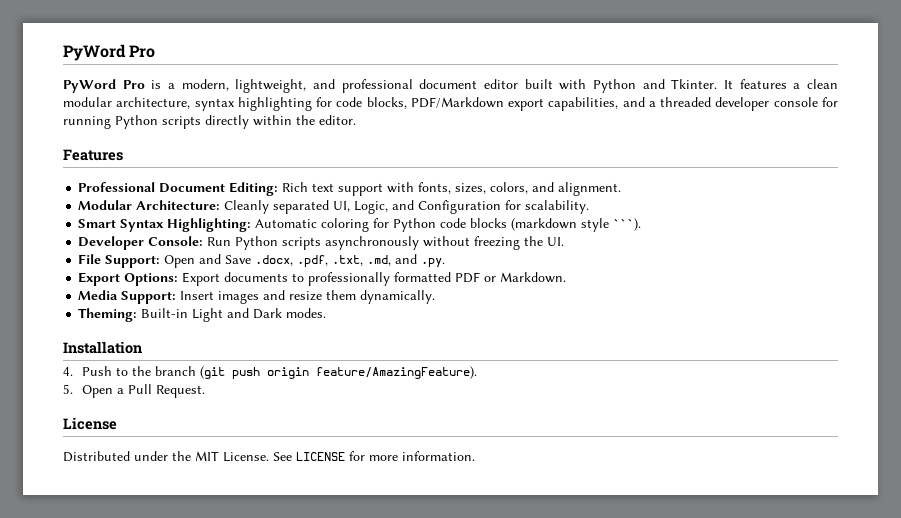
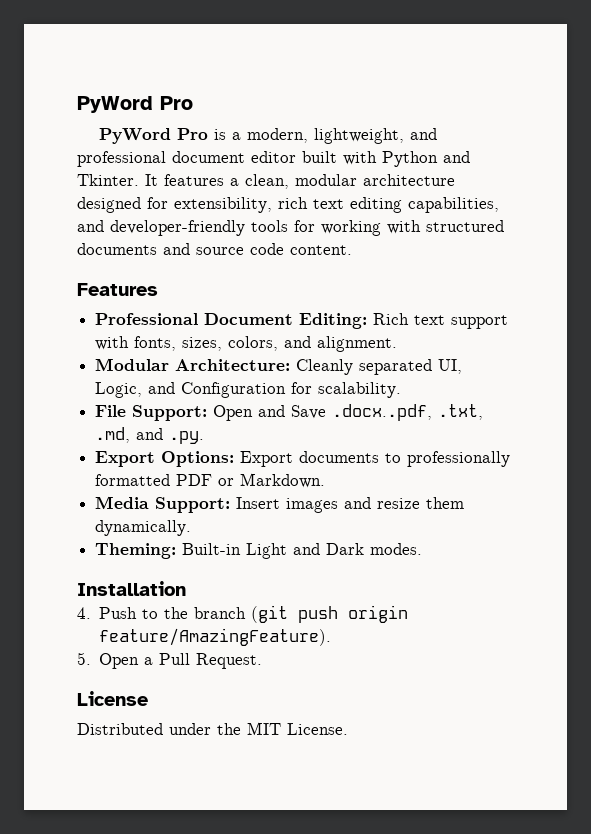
- It features a clean modular architecture, syntax highlighting for code blocks, PDF/Markdown export capabilities, and a threaded developer console for running Python scripts directly within the editor.
+ It features a clean, modular architecture designed for extensibility, rich text editing capabilities, and developer-friendly tools for working with structured documents and source code content.
- Smart Syntax Highlighting: Automatic coloring for Python code blocks (markdown style ```).
- Developer Console: Run Python scripts asynchronously without freezing the UI.
- File Support: Open and Save .docx, .pdf, .txt, .md, and .py.
+ File Support: Open and Save .docx..pdf, .txt, .md, and .py.
- See LICENSE for more information.

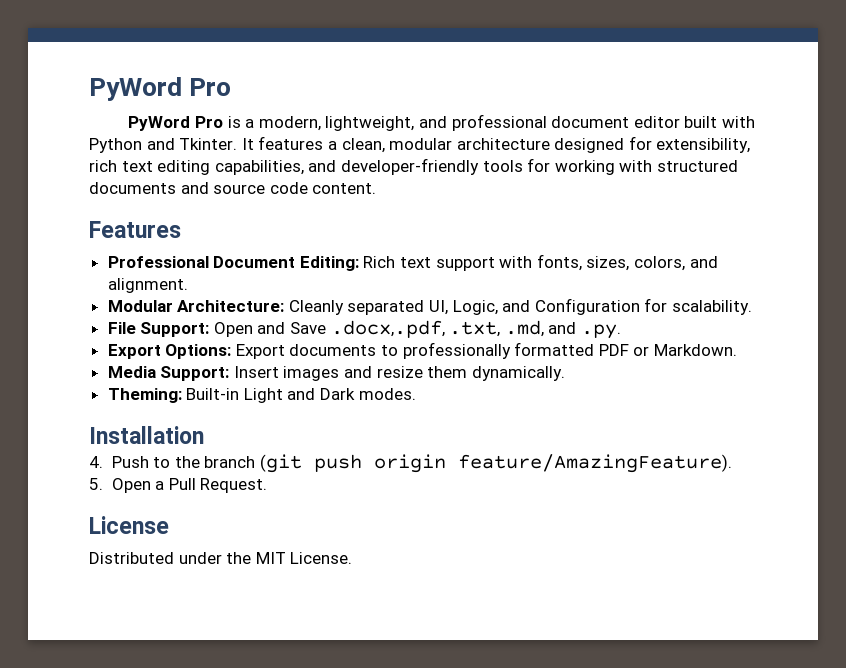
- File Support: Open and Save .docx..pdf, .txt, .md, and .py.
+ File Support: Open and Save .docx,.pdf, .txt, .md, and .py.

